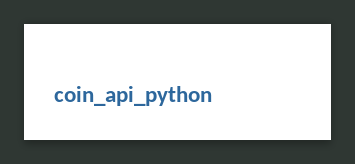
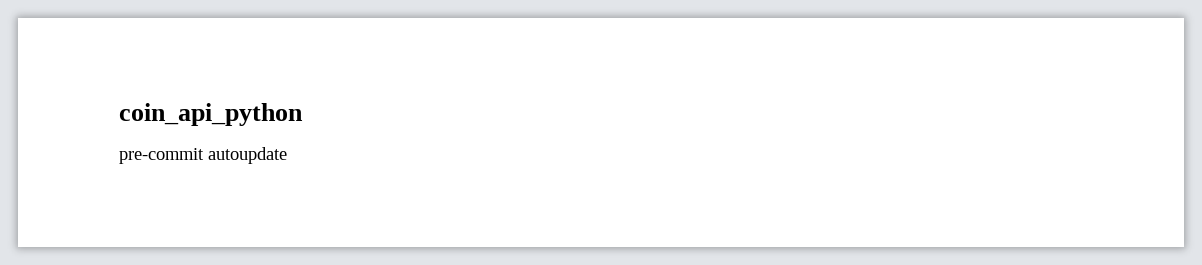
+ pre-commit autoupdate

